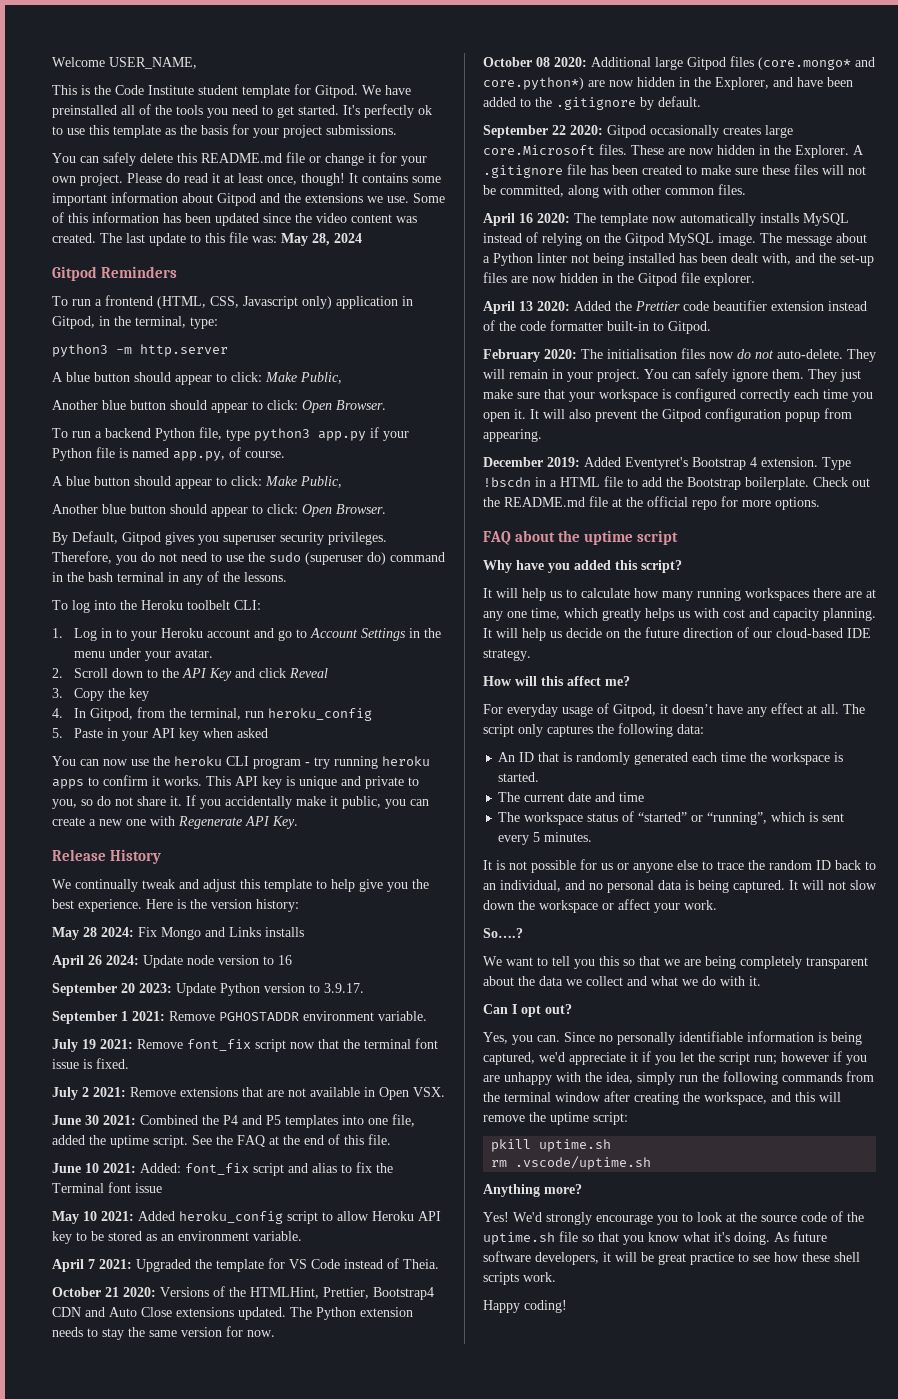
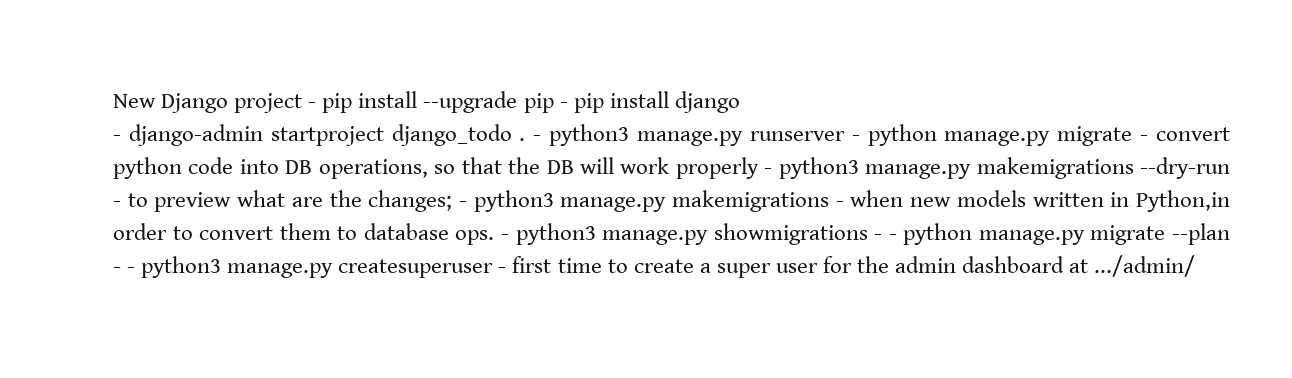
- Welcome USER_NAME,
- This is the Code Institute student template for Gitpod. We have preinstalled all of the tools you need to get started. It's perfectly ok to use this template as the basis for your project submissions.
- You can safely delete this README.md file or change it for your own project. Please do read it at least once, though! It contains some important information about Gitpod and the extensions we use. Some of this information has been updated since the video content was created. The last update to this file was: May 28, 2024
- Gitpod Reminders
- To run a frontend (HTML, CSS, Javascript only) application in Gitpod, in the terminal, type:
- python3 -m http.server
- A blue button should appear to click: Make Public,
- Another blue button should appear to click: Open Browser.
- To run a backend Python file, type python3 app.py if your Python file is named app.py, of course.
- A blue button should appear to click: Make Public,
- Another blue button should appear to click: Open Browser.
- By Default, Gitpod gives you superuser security privileges. Therefore, you do not need to use the sudo (superuser do) command in the bash terminal in any of the lessons.
- To log into the Heroku toolbelt CLI:
- 1. Log in to your Heroku account and go to Account Settings in the menu under your avatar.
- 2. Scroll down to the API Key and click Reveal
- 3. Copy the key
- 4. In Gitpod, from the terminal, run heroku_config
- 5. Paste in your API key when asked
- You can now use the heroku CLI program - try running heroku apps to confirm it works. This API key is unique and private to you, so do not share it. If you accidentally make it public, you can create a new one with Regenerate API Key.
- Release History
- We continually tweak and adjust this template to help give you the best experience. Here is the version history:
- May 28 2024: Fix Mongo and Links installs
- April 26 2024: Update node version to 16
- September 20 2023: Update Python version to 3.9.17.
- September 1 2021: Remove PGHOSTADDR environment variable.
- July 19 2021: Remove font_fix script now that the terminal font issue is fixed.
- July 2 2021: Remove extensions that are not available in Open VSX.
- June 30 2021: Combined the P4 and P5 templates into one file, added the uptime script. See the FAQ at the end of this file.
- June 10 2021: Added: font_fix script and alias to fix the Terminal font issue
- May 10 2021: Added heroku_config script to allow Heroku API key to be stored as an environment variable.
- April 7 2021: Upgraded the template for VS Code instead of Theia.
- October 21 2020: Versions of the HTMLHint, Prettier, Bootstrap4 CDN and Auto Close extensions updated. The Python extension needs to stay the same version for now.
- October 08 2020: Additional large Gitpod files (core.mongo* and core.python*) are now hidden in the Explorer, and have been added to the .gitignore by default.
- September 22 2020: Gitpod occasionally creates large core.Microsoft files. These are now hidden in the Explorer. A .gitignore file has been created to make sure these files will not be committed, along with other common files.
- April 16 2020: The template now automatically installs MySQL instead of relying on the Gitpod MySQL image. The message about a Python linter not being installed has been dealt with, and the set-up files are now hidden in the Gitpod file explorer.
- April 13 2020: Added the Prettier code beautifier extension instead of the code formatter built-in to Gitpod.
- February 2020: The initialisation files now do not auto-delete. They will remain in your project. You can safely ignore them. They just make sure that your workspace is configured correctly each time you open it. It will also prevent the Gitpod configuration popup from appearing.
- December 2019: Added Eventyret's Bootstrap 4 extension. Type !bscdn in a HTML file to add the Bootstrap boilerplate. Check out the README.md file at the official repo for more options.
- FAQ about the uptime script
- Why have you added this script?
- It will help us to calculate how many running workspaces there are at any one time, which greatly helps us with cost and capacity planning. It will help us decide on the future direction of our cloud-based IDE strategy.
- How will this affect me?
- For everyday usage of Gitpod, it doesn’t have any effect at all. The script only captures the following data:
- An ID that is randomly generated each time the workspace is started.
- The current date and time
- The workspace status of “started” or “running”, which is sent every 5 minutes.
- It is not possible for us or anyone else to trace the random ID back to an individual, and no personal data is being captured. It will not slow down the workspace or affect your work.
- So….?
- We want to tell you this so that we are being completely transparent about the data we collect and what we do with it.
- Can I opt out?
- Yes, you can. Since no personally identifiable information is being captured, we'd appreciate it if you let the script run; however if you are unhappy with the idea, simply run the following commands from the terminal window after creating the workspace, and this will remove the uptime script:
- pkill uptime.sh
- rm .vscode/uptime.sh
- Anything more?
- Yes! We'd strongly encourage you to look at the source code of the uptime.sh file so that you know what it's doing. As future software developers, it will be great practice to see how these shell scripts work.
- Happy coding!
+ New Django project - pip install --upgrade pip - pip install django
+ - django-admin startproject django_todo . - python3 manage.py runserver - python manage.py migrate - convert python code into DB operations, so that the DB will work properly - python3 manage.py makemigrations --dry-run - to preview what are the changes; - python3 manage.py makemigrations - when new models written in Python,in order to convert them to database ops. - python3 manage.py showmigrations - - python manage.py migrate --plan - - python3 manage.py createsuperuser - first time to create a super user for the admin dashboard at .../admin/

